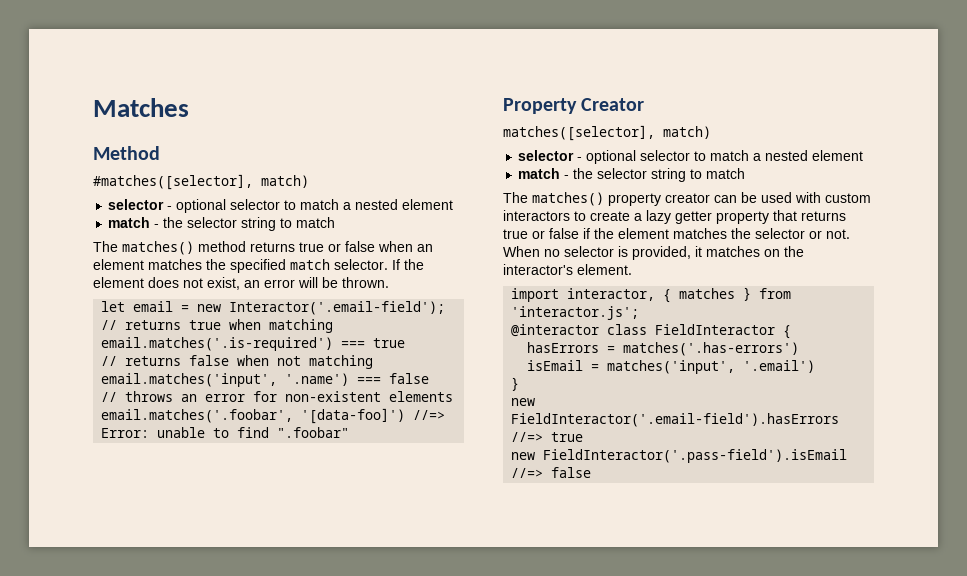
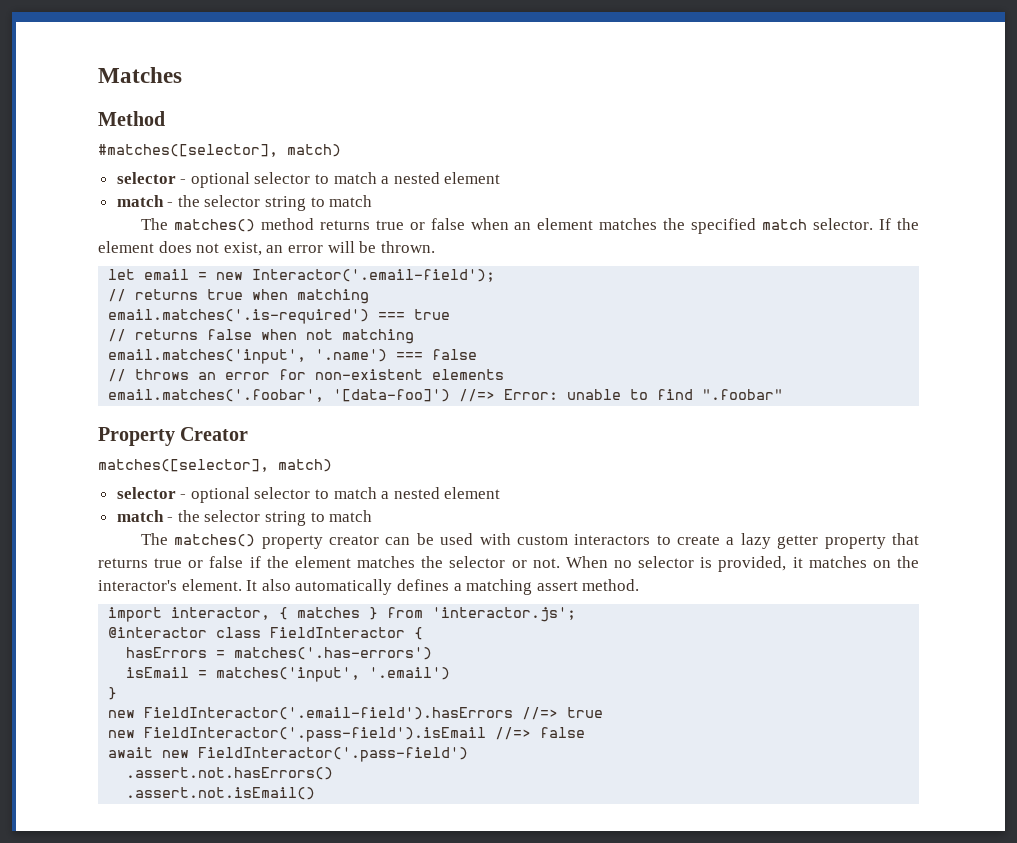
+ It also automatically defines a matching assert method.
+ await new FieldInteractor('.pass-field')
+ .assert.not.hasErrors()
+ .assert.not.isEmail()

